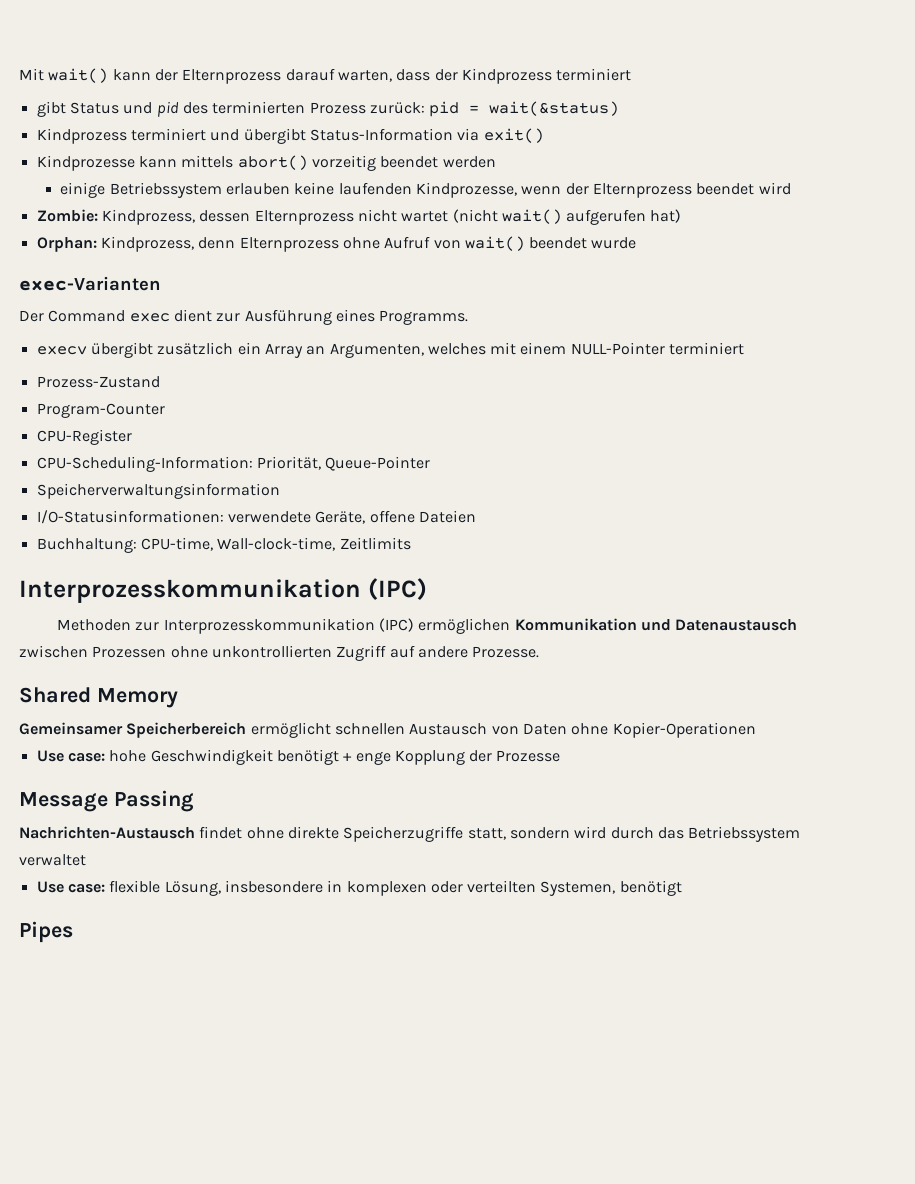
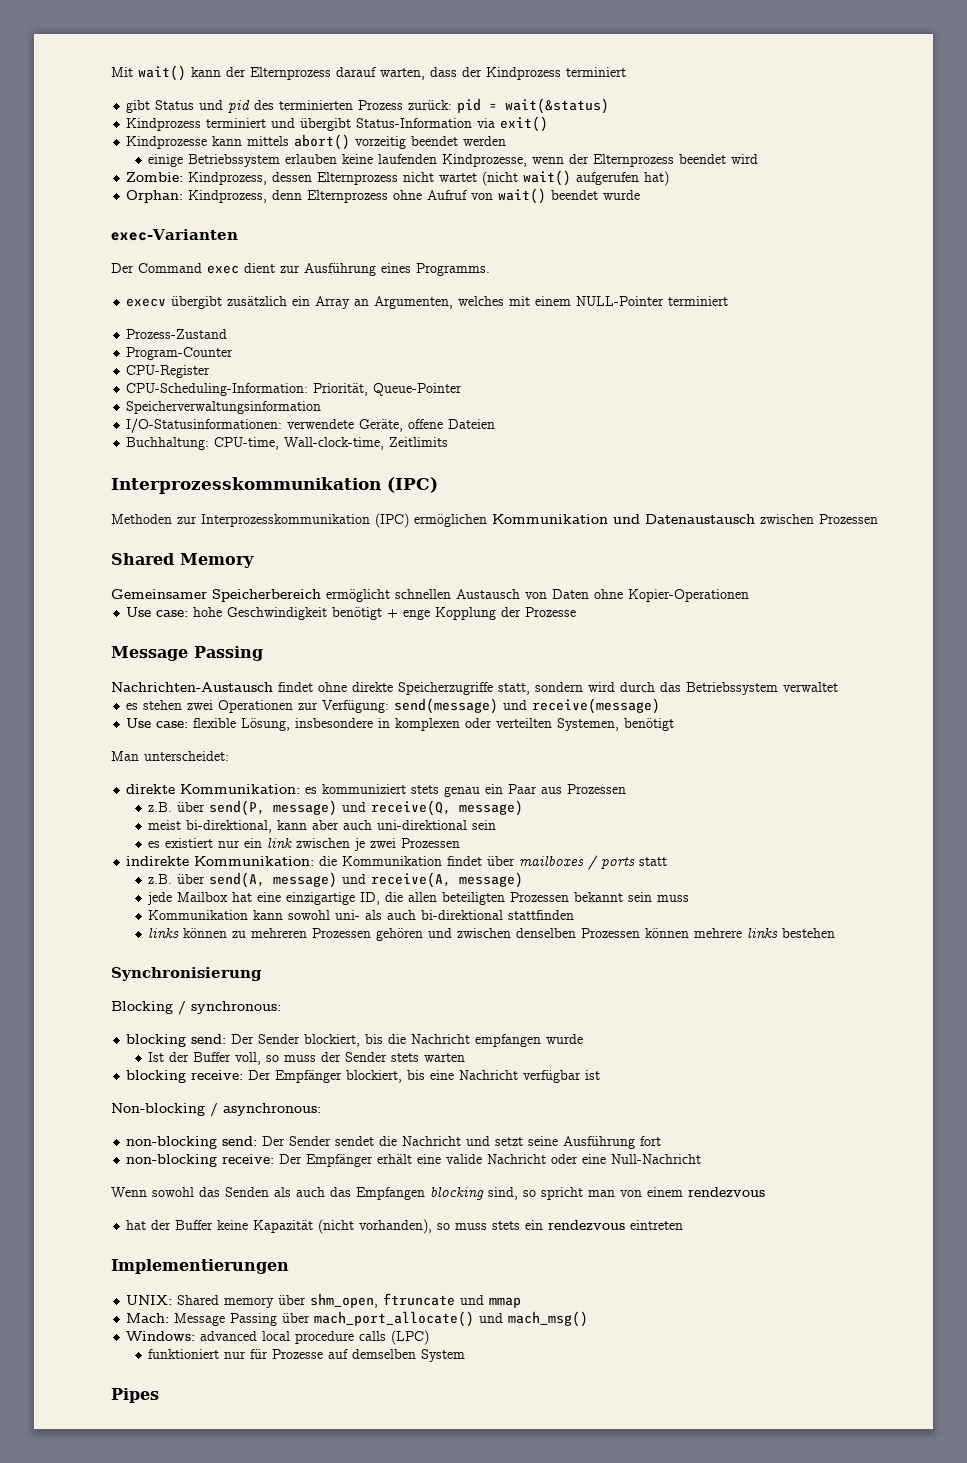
- Methoden zur Interprozesskommunikation (IPC) ermöglichen Kommunikation und Datenaustausch zwischen Prozessen ohne unkontrollierten Zugriff auf andere Prozesse.
+ Methoden zur Interprozesskommunikation (IPC) ermöglichen Kommunikation und Datenaustausch zwischen Prozessen
+ es stehen zwei Operationen zur Verfügung: send(message) und receive(message)
+ Man unterscheidet:
+ direkte Kommunikation: es kommuniziert stets genau ein Paar aus Prozessen
+ z.B. über send(P, message) und receive(Q, message)
+ meist bi-direktional, kann aber auch uni-direktional sein
+ es existiert nur ein link zwischen je zwei Prozessen
+ indirekte Kommunikation: die Kommunikation findet über mailboxes / ports statt
+ z.B. über send(A, message) und receive(A, message)
+ jede Mailbox hat eine einzigartige ID, die allen beteiligten Prozessen bekannt sein muss
+ Kommunikation kann sowohl uni- als auch bi-direktional stattfinden
+ links können zu mehreren Prozessen gehören und zwischen denselben Prozessen können mehrere links bestehen
+ Synchronisierung
+ Blocking / synchronous:
+ blocking send: Der Sender blockiert, bis die Nachricht empfangen wurde
+ Ist der Buffer voll, so muss der Sender stets warten
+ blocking receive: Der Empfänger blockiert, bis eine Nachricht verfügbar ist
+ Non-blocking / asynchronous:
+ non-blocking send: Der Sender sendet die Nachricht und setzt seine Ausführung fort
+ non-blocking receive: Der Empfänger erhält eine valide Nachricht oder eine Null-Nachricht
+ Wenn sowohl das Senden als auch das Empfangen blocking sind, so spricht man von einem rendezvous
+ hat der Buffer keine Kapazität (nicht vorhanden), so muss stets ein rendezvous eintreten
+ Implementierungen
+ UNIX: Shared memory über shm_open, ftruncate und mmap
+ Mach: Message Passing über mach_port_allocate() und mach_msg()
+ Windows: advanced local procedure calls (LPC)
+ funktioniert nur für Prozesse auf demselben System

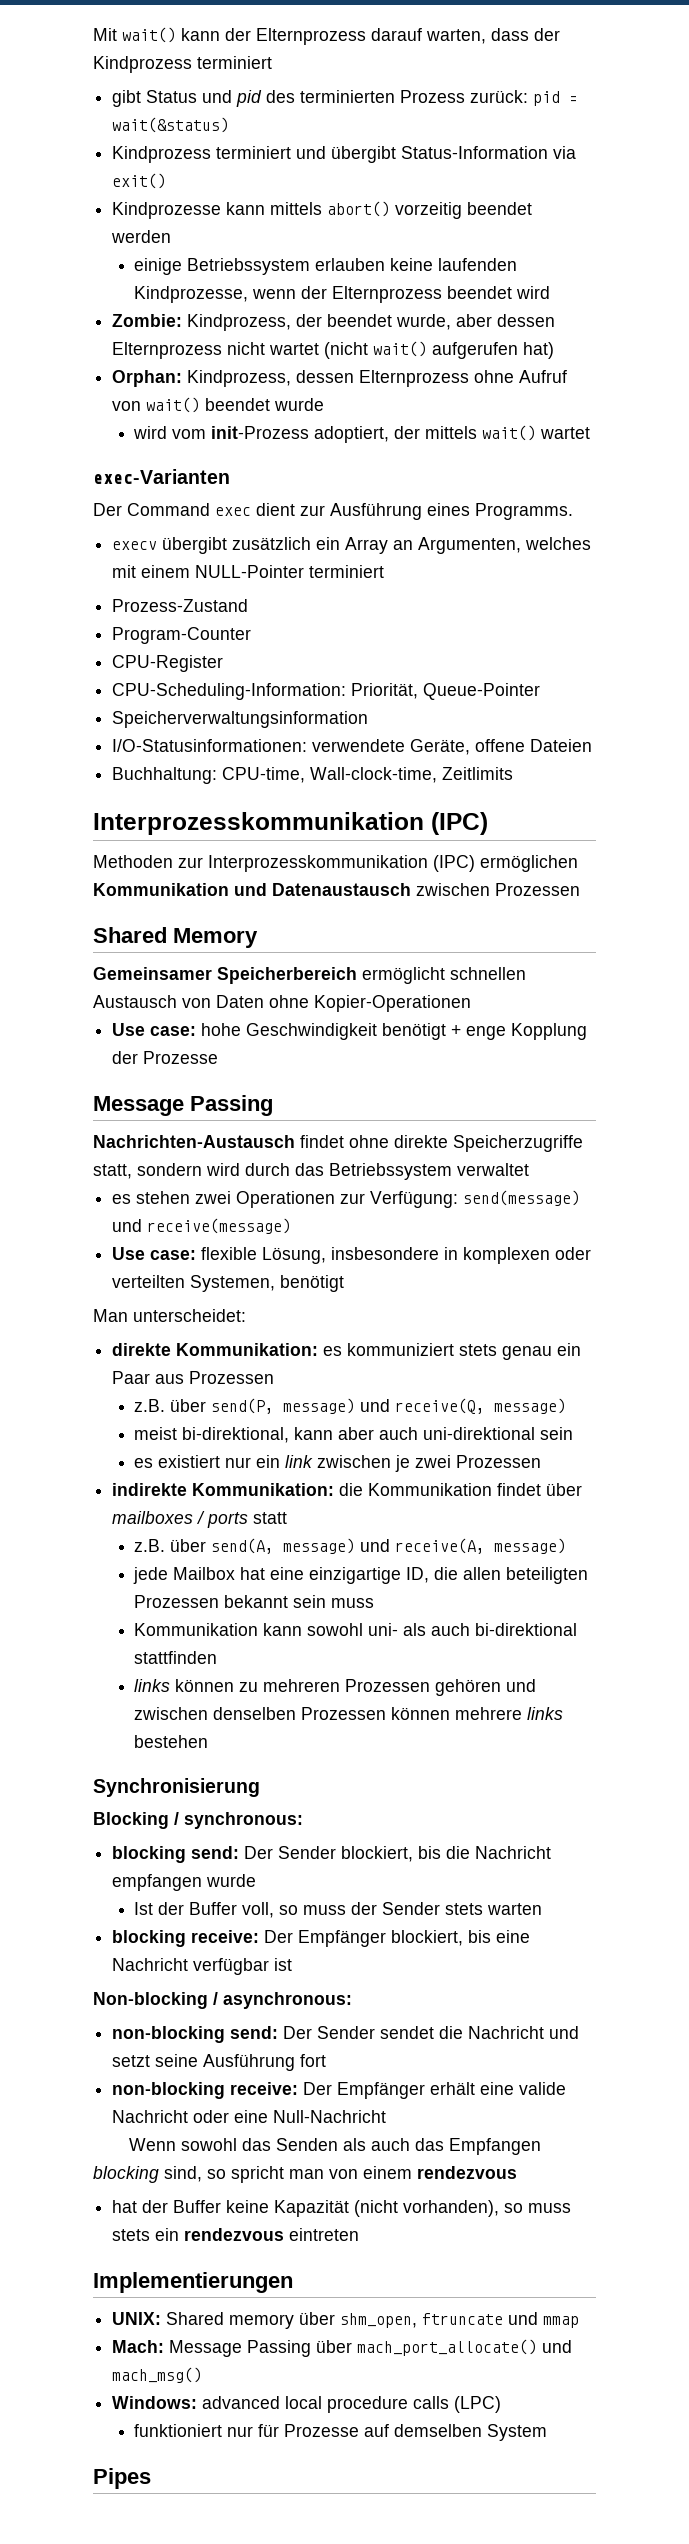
- Zombie: Kindprozess, dessen Elternprozess nicht wartet (nicht wait() aufgerufen hat)
+ Zombie: Kindprozess, der beendet wurde, aber dessen Elternprozess nicht wartet (nicht wait() aufgerufen hat)
- Orphan: Kindprozess, denn Elternprozess ohne Aufruf von wait() beendet wurde
+ Orphan: Kindprozess, dessen Elternprozess ohne Aufruf von wait() beendet wurde
+ wird vom init-Prozess adoptiert, der mittels wait() wartet

